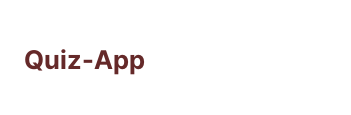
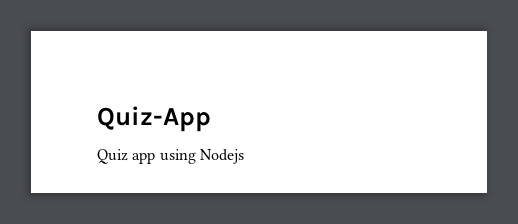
+ Quiz app using Nodejs

